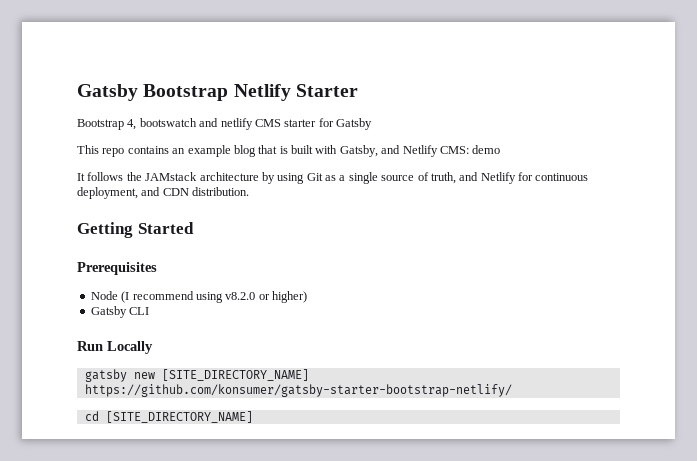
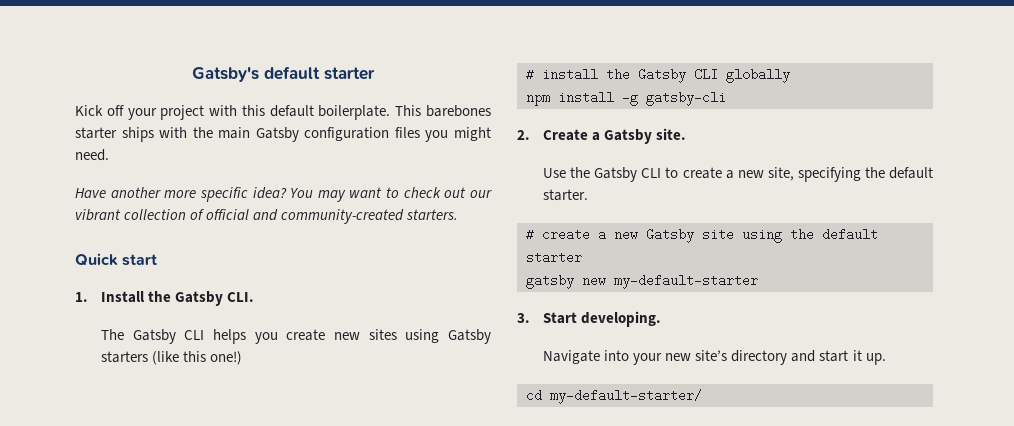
- Gatsby Bootstrap Netlify Starter
- Bootstrap 4, bootswatch and netlify CMS starter for Gatsby
- This repo contains an example blog that is built with Gatsby, and Netlify CMS: demo
- It follows the JAMstack architecture by using Git as a single source of truth, and Netlify for continuous deployment, and CDN distribution.
- Getting Started
- Prerequisites
- Node (I recommend using v8.2.0 or higher)
- Gatsby CLI
- Run Locally
- gatsby new [SITE_DIRECTORY_NAME] https://github.com/konsumer/gatsby-starter-bootstrap-netlify/
+ Gatsby's default starter
+ Kick off your project with this default boilerplate. This barebones starter ships with the main Gatsby configuration files you might need.
+ Have another more specific idea? You may want to check out our vibrant collection of official and community-created starters.
+ Quick start
+ 1. Install the Gatsby CLI.
+ The Gatsby CLI helps you create new sites using Gatsby starters (like this one!)
+ # install the Gatsby CLI globally
+ npm install -g gatsby-cli
+ 2. Create a Gatsby site.
+ Use the Gatsby CLI to create a new site, specifying the default starter.
+ # create a new Gatsby site using the default starter
+ gatsby new my-default-starter
+ 3. Start developing.
+ Navigate into your new site’s directory and start it up.
- cd [SITE_DIRECTORY_NAME]
+ cd my-default-starter/

